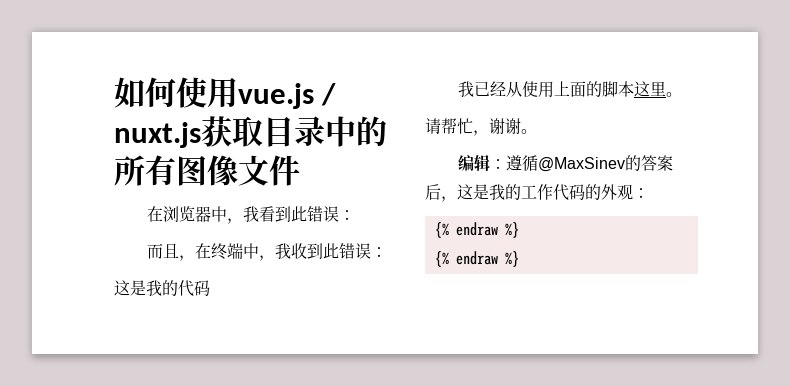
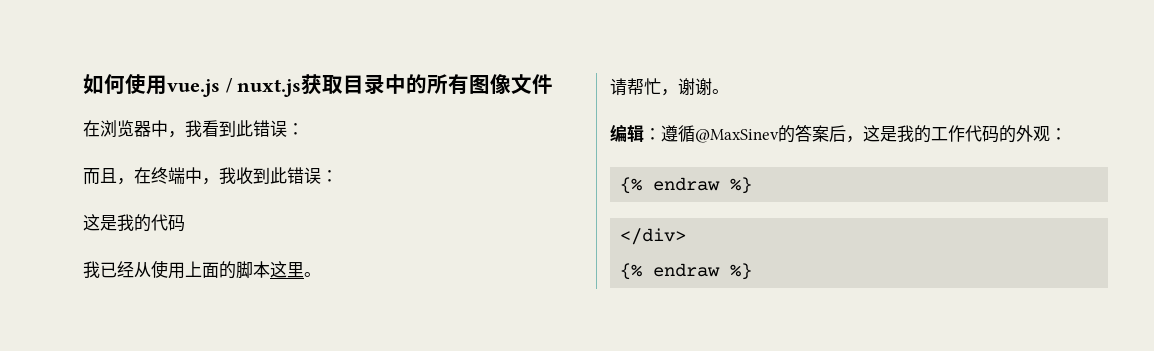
+ </div>

